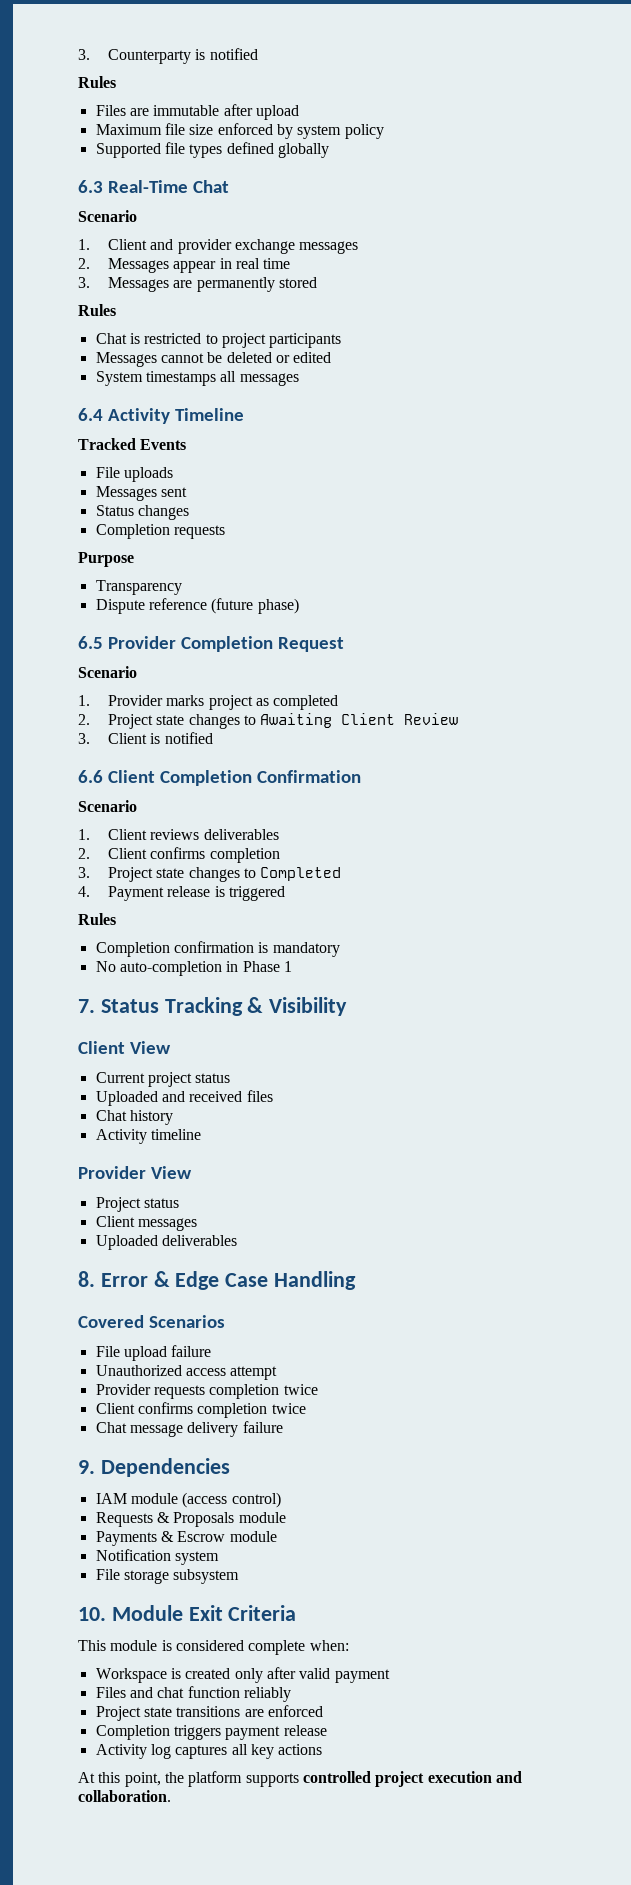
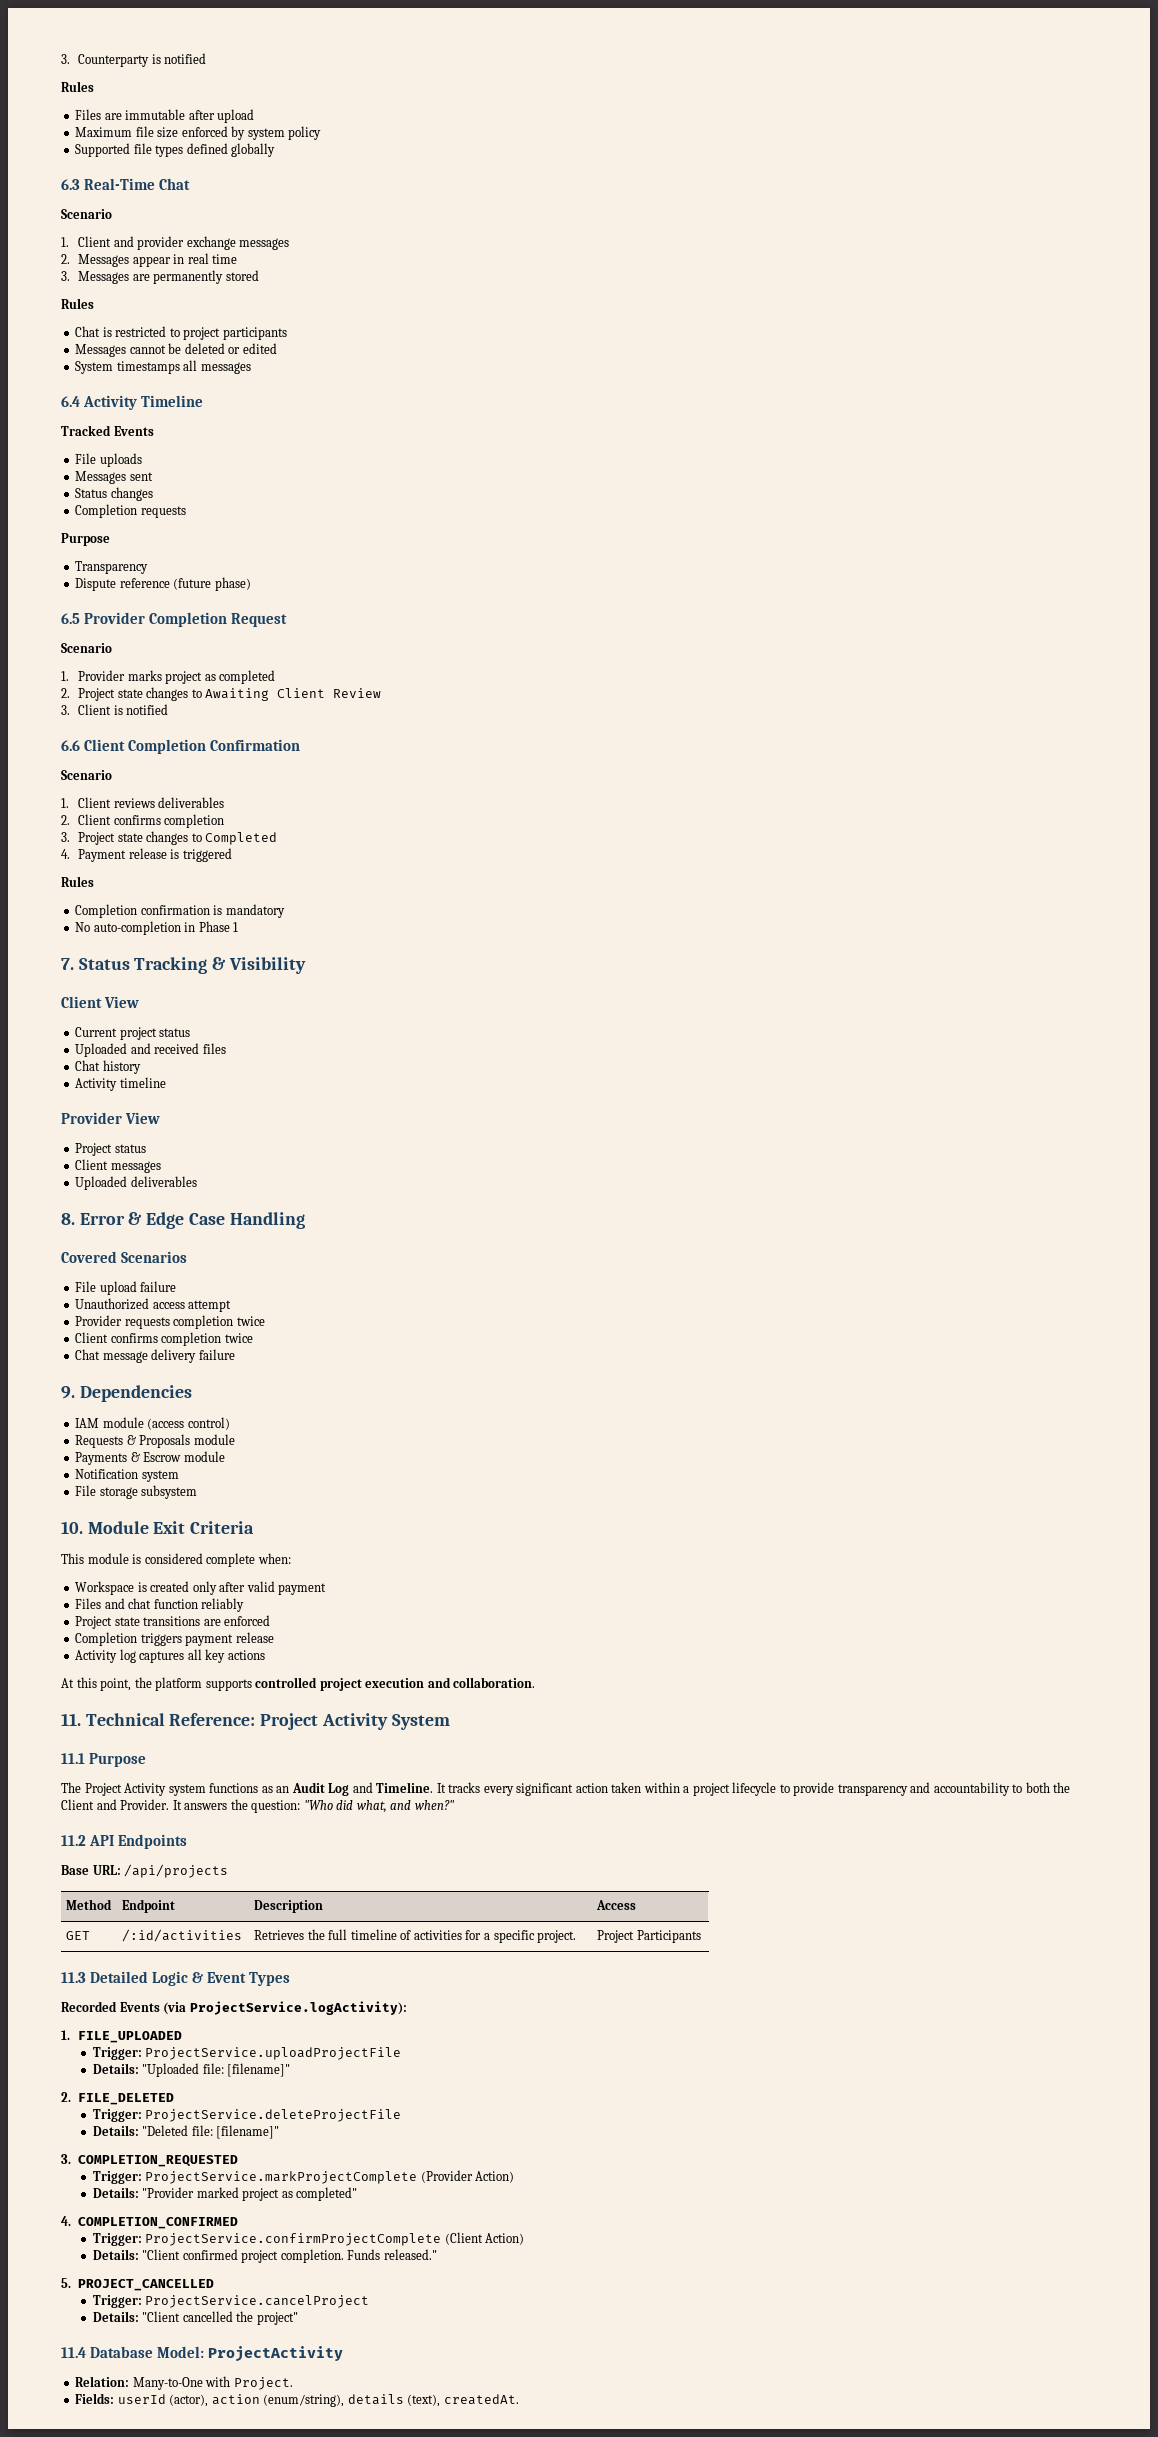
+ 11. Technical Reference: Project Activity System
+ 11.1 Purpose
+ The Project Activity system functions as an Audit Log and Timeline. It tracks every significant action taken within a project lifecycle to provide transparency and accountability to both the Client and Provider. It answers the question: "Who did what, and when?"
+ 11.2 API Endpoints
+ Base URL: /api/projects
+ Method | Endpoint | Description | Access
+ GET | /:id/activities | Retrieves the full timeline of activities for a specific project. | Project Participants
+ 11.3 Detailed Logic & Event Types
+ Recorded Events (via ProjectService.logActivity):
+ 1. FILE_UPLOADED
+ Trigger: ProjectService.uploadProjectFile
+ Details: "Uploaded file: [filename]"
+ 2. FILE_DELETED
+ Trigger: ProjectService.deleteProjectFile
+ Details: "Deleted file: [filename]"
+ 3. COMPLETION_REQUESTED
+ Trigger: ProjectService.markProjectComplete (Provider Action)
+ Details: "Provider marked project as completed"
+ 4. COMPLETION_CONFIRMED
+ Trigger: ProjectService.confirmProjectComplete (Client Action)
+ Details: "Client confirmed project completion. Funds released."
+ 5. PROJECT_CANCELLED
+ Trigger: ProjectService.cancelProject
+ Details: "Client cancelled the project"
+ 11.4 Database Model: ProjectActivity
+ Relation: Many-to-One with Project.
+ Fields: userId (actor), action (enum/string), details (text), createdAt.

